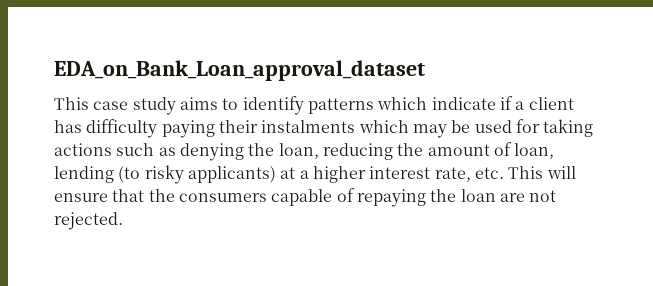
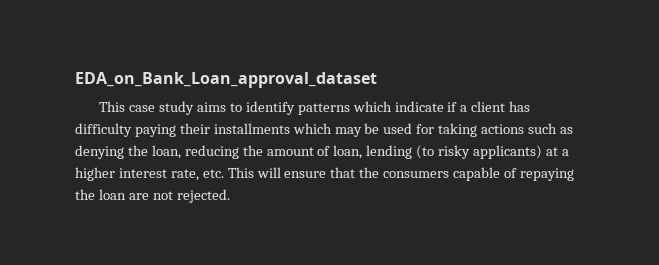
- This case study aims to identify patterns which indicate if a client has difficulty paying their instalments which may be used for taking actions such as denying the loan, reducing the amount of loan, lending (to risky applicants) at a higher interest rate, etc. This will ensure that the consumers capable of repaying the loan are not rejected.
+ This case study aims to identify patterns which indicate if a client has difficulty paying their installments which may be used for taking actions such as denying the loan, reducing the amount of loan, lending (to risky applicants) at a higher interest rate, etc. This will ensure that the consumers capable of repaying the loan are not rejected.

